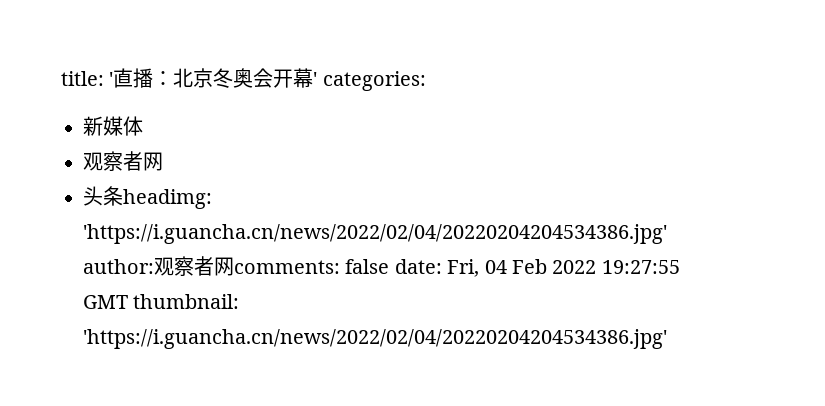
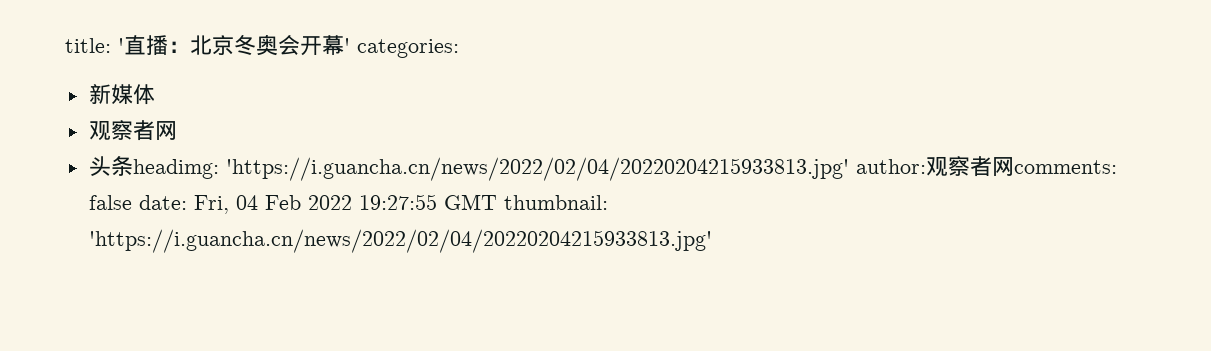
- 头条headimg: 'https://i.guancha.cn/news/2022/02/04/20220204204534386.jpg' author:观察者网comments: false date: Fri, 04 Feb 2022 19:27:55 GMT thumbnail: 'https://i.guancha.cn/news/2022/02/04/20220204204534386.jpg'
+ 头条headimg: 'https://i.guancha.cn/news/2022/02/04/20220204215933813.jpg' author:观察者网comments: false date: Fri, 04 Feb 2022 19:27:55 GMT thumbnail: 'https://i.guancha.cn/news/2022/02/04/20220204215933813.jpg'

